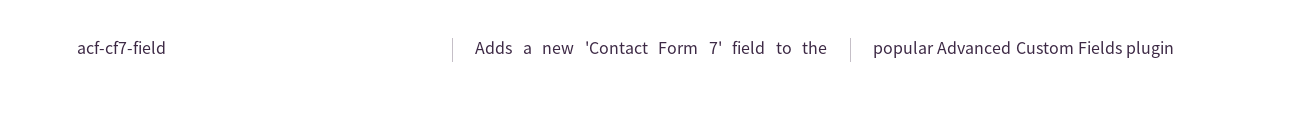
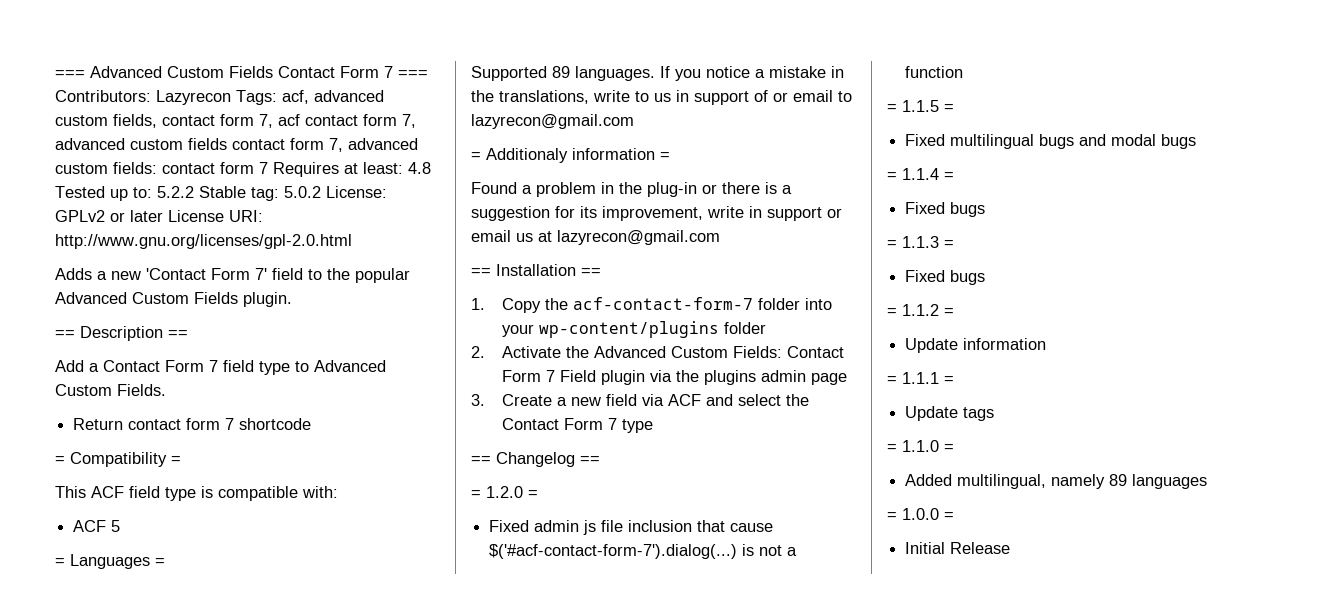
- acf-cf7-field
+ === Advanced Custom Fields Contact Form 7 === Contributors: Lazyrecon Tags: acf, advanced custom fields, contact form 7, acf contact form 7, advanced custom fields contact form 7, advanced custom fields: contact form 7 Requires at least: 4.8 Tested up to: 5.2.2 Stable tag: 5.0.2 License: GPLv2 or later License URI: http://www.gnu.org/licenses/gpl-2.0.html
- Adds a new 'Contact Form 7' field to the popular Advanced Custom Fields plugin
+ Adds a new 'Contact Form 7' field to the popular Advanced Custom Fields plugin.
+ == Description ==
+ Add a Contact Form 7 field type to Advanced Custom Fields.
+ Return contact form 7 shortcode
+ = Compatibility =
+ This ACF field type is compatible with:
+ ACF 5
+ = Languages =
+ Supported 89 languages. If you notice a mistake in the translations, write to us in support of or email to lazyrecon@gmail.com
+ = Additionaly information =
+ Found a problem in the plug-in or there is a suggestion for its improvement, write in support or email us at lazyrecon@gmail.com
+ == Installation ==
+ 1. Copy the acf-contact-form-7 folder into your wp-content/plugins folder
+ 2. Activate the Advanced Custom Fields: Contact Form 7 Field plugin via the plugins admin page
+ 3. Create a new field via ACF and select the Contact Form 7 type
+ == Changelog ==
+ = 1.2.0 =
+ Fixed admin js file inclusion that cause $('#acf-contact-form-7').dialog(...) is not a function
+ = 1.1.5 =
+ Fixed multilingual bugs and modal bugs
+ = 1.1.4 =
+ Fixed bugs
+ = 1.1.3 =
+ Fixed bugs
+ = 1.1.2 =
+ Update information
+ = 1.1.1 =
+ Update tags
+ = 1.1.0 =
+ Added multilingual, namely 89 languages
+ = 1.0.0 =
+ Initial Release

